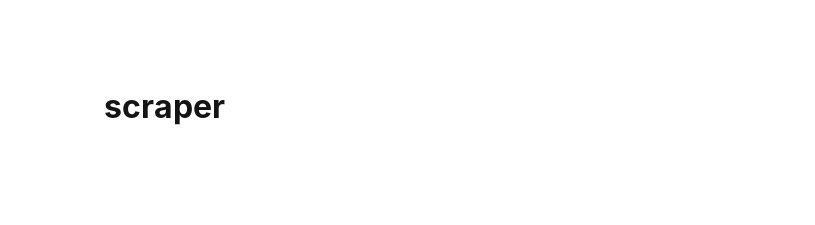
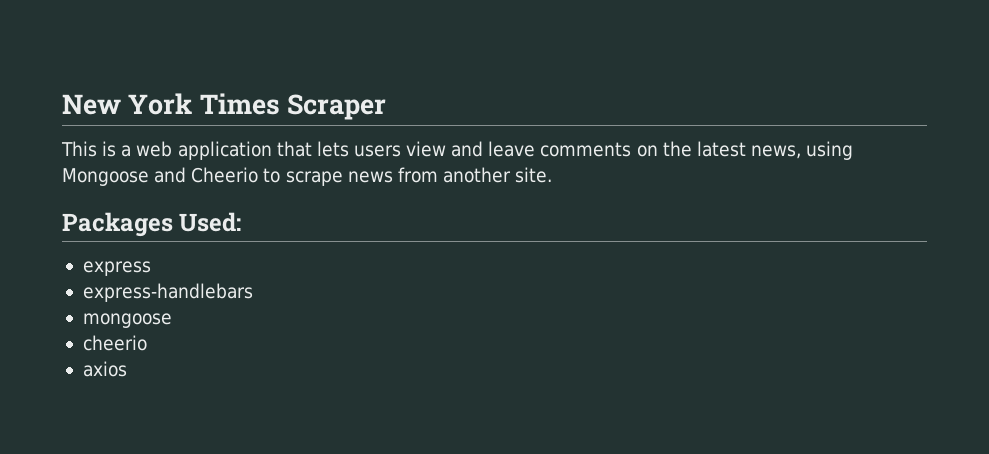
- scraper
+ New York Times Scraper
+ This is a web application that lets users view and leave comments on the latest news, using Mongoose and Cheerio to scrape news from another site.
+ Packages Used:
+ express
+ express-handlebars
+ mongoose
+ cheerio
+ axios

